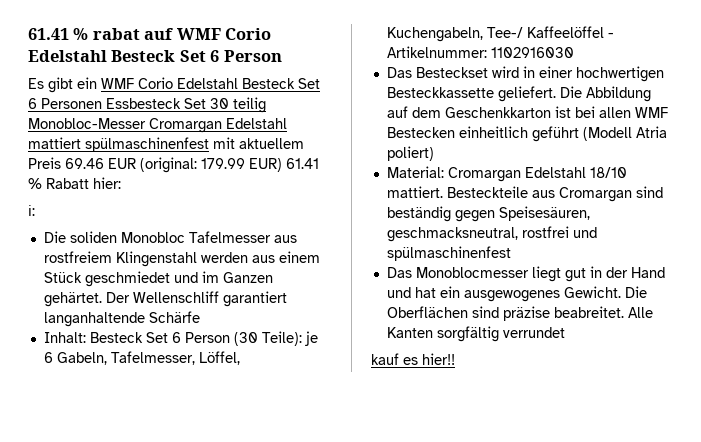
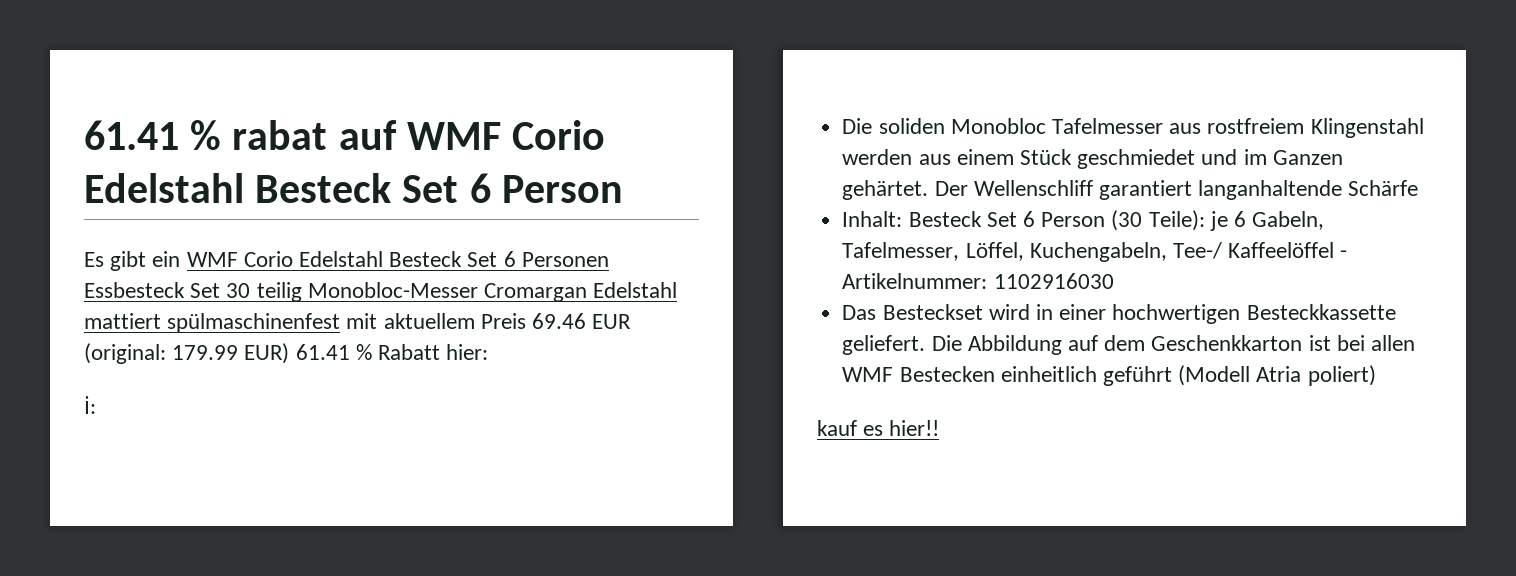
- Material: Cromargan Edelstahl 18/10 mattiert. Besteckteile aus Cromargan sind beständig gegen Speisesäuren, geschmacksneutral, rostfrei und spülmaschinenfest
- Das Monoblocmesser liegt gut in der Hand und hat ein ausgewogenes Gewicht. Die Oberflächen sind präzise beabreitet. Alle Kanten sorgfältig verrundet

